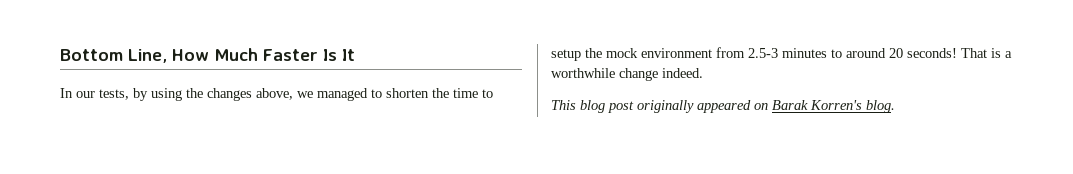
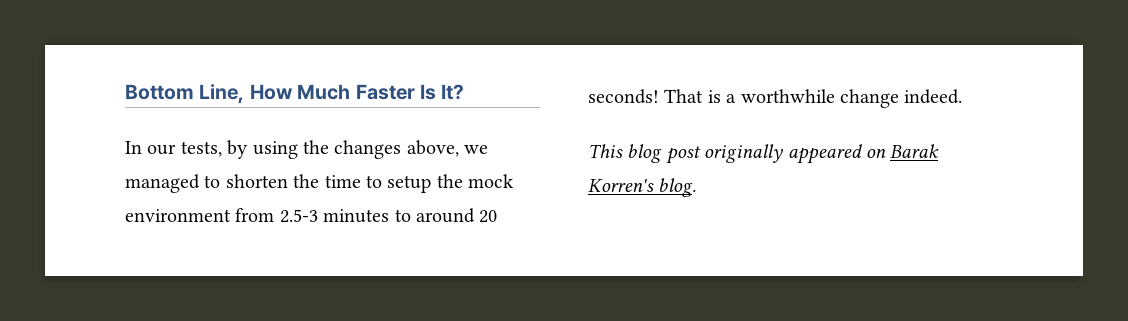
- Bottom Line, How Much Faster Is It
+ Bottom Line, How Much Faster Is It?

